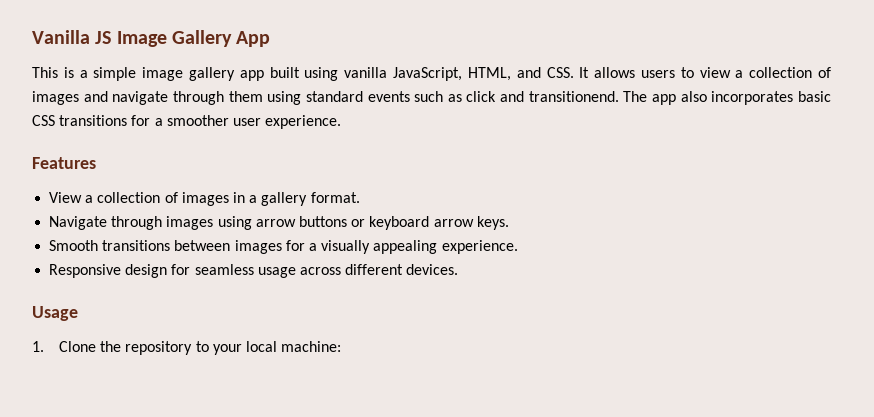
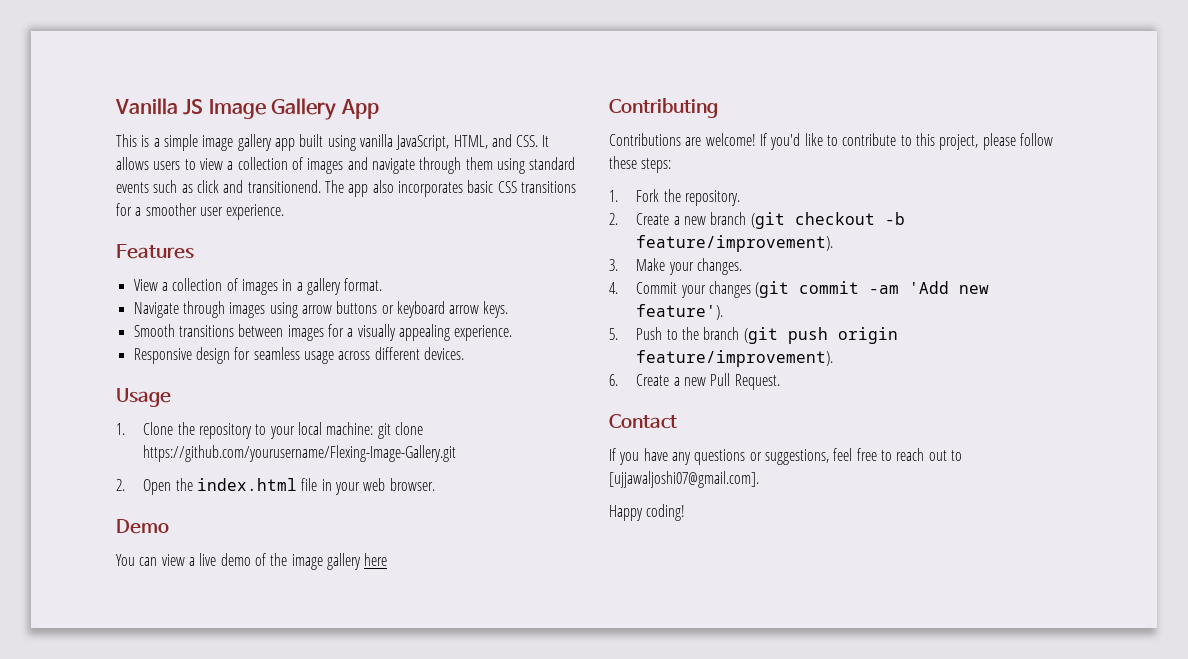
- 1. Clone the repository to your local machine:
+ 1. Clone the repository to your local machine: git clone https://github.com/yourusername/Flexing-Image-Gallery.git
+ 2. Open the index.html file in your web browser.
+ Demo
+ You can view a live demo of the image gallery here
+ Contributing
+ Contributions are welcome! If you'd like to contribute to this project, please follow these steps:
+ 1. Fork the repository.
+ 2. Create a new branch (git checkout -b feature/improvement).
+ 3. Make your changes.
+ 4. Commit your changes (git commit -am 'Add new feature').
+ 5. Push to the branch (git push origin feature/improvement).
+ 6. Create a new Pull Request.
+ Contact
+ If you have any questions or suggestions, feel free to reach out to [ujjawaljoshi07@gmail.com].
+ Happy coding!

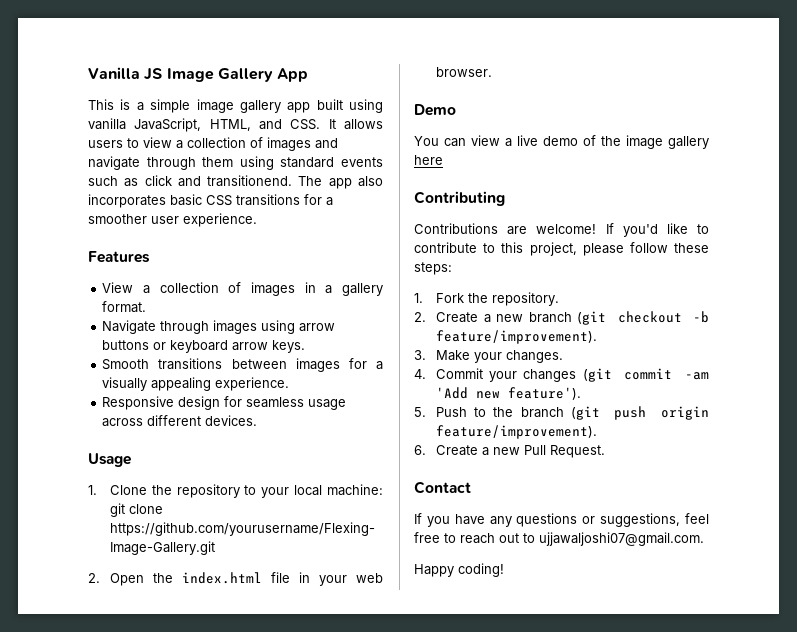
- If you have any questions or suggestions, feel free to reach out to [ujjawaljoshi07@gmail.com].
+ If you have any questions or suggestions, feel free to reach out to ujjawaljoshi07@gmail.com.

